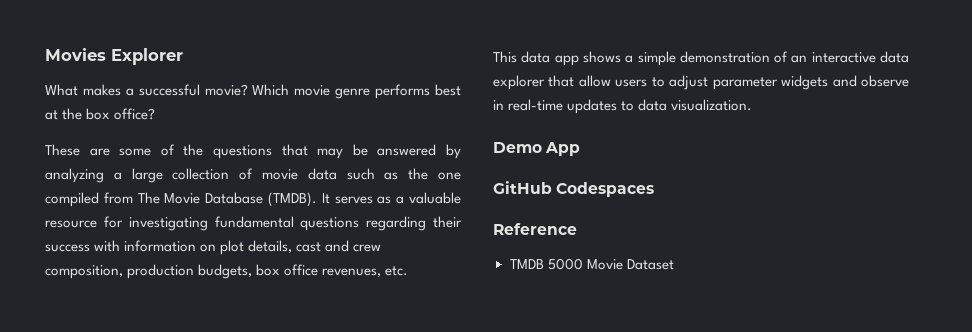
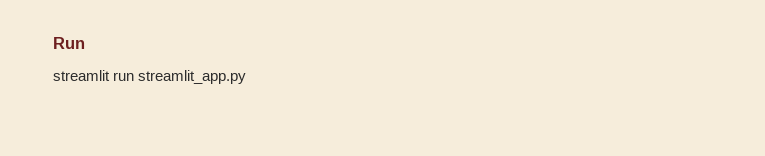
- Movies Explorer
- What makes a successful movie? Which movie genre performs best at the box office?
- These are some of the questions that may be answered by analyzing a large collection of movie data such as the one compiled from The Movie Database (TMDB). It serves as a valuable resource for investigating fundamental questions regarding their success with information on plot details, cast and crew composition, production budgets, box office revenues, etc.
- This data app shows a simple demonstration of an interactive data explorer that allow users to adjust parameter widgets and observe in real-time updates to data visualization.
- Demo App
- GitHub Codespaces
- Reference
- TMDB 5000 Movie Dataset
+ Run
+ streamlit run streamlit_app.py

